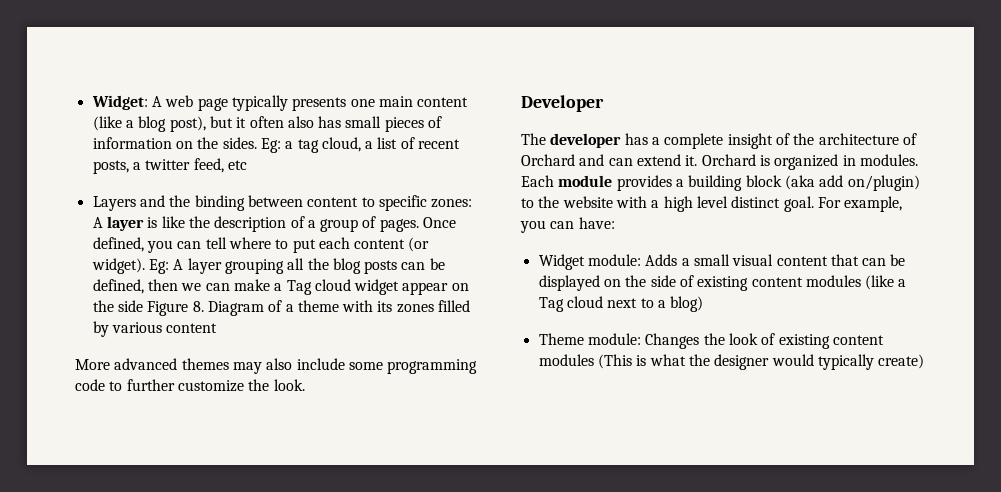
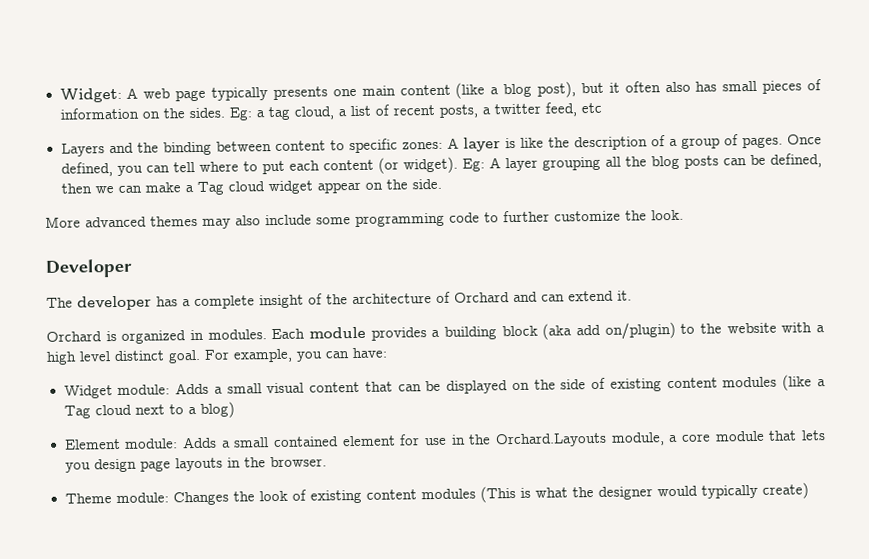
- Eg: A layer grouping all the blog posts can be defined, then we can make a Tag cloud widget appear on the side Figure 8. Diagram of a theme with its zones filled by various content
+ Eg: A layer grouping all the blog posts can be defined, then we can make a Tag cloud widget appear on the side.
- The developer has a complete insight of the architecture of Orchard and can extend it. Orchard is organized in modules.
+ The developer has a complete insight of the architecture of Orchard and can extend it.
+ Orchard is organized in modules.
+ Element module: Adds a small contained element for use in the Orchard.Layouts module, a core module that lets you design page layouts in the browser.

